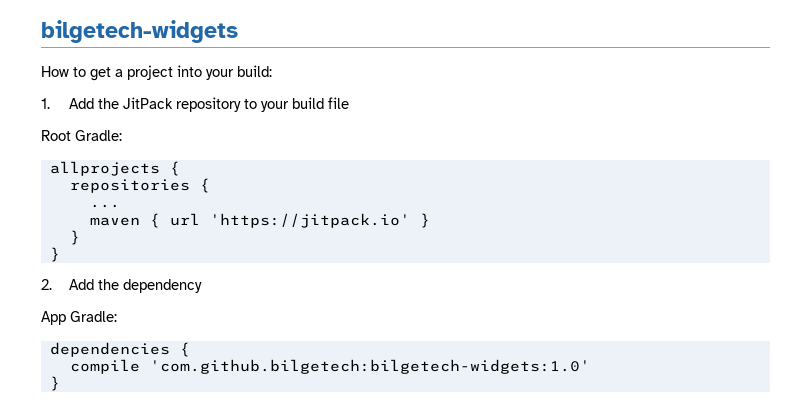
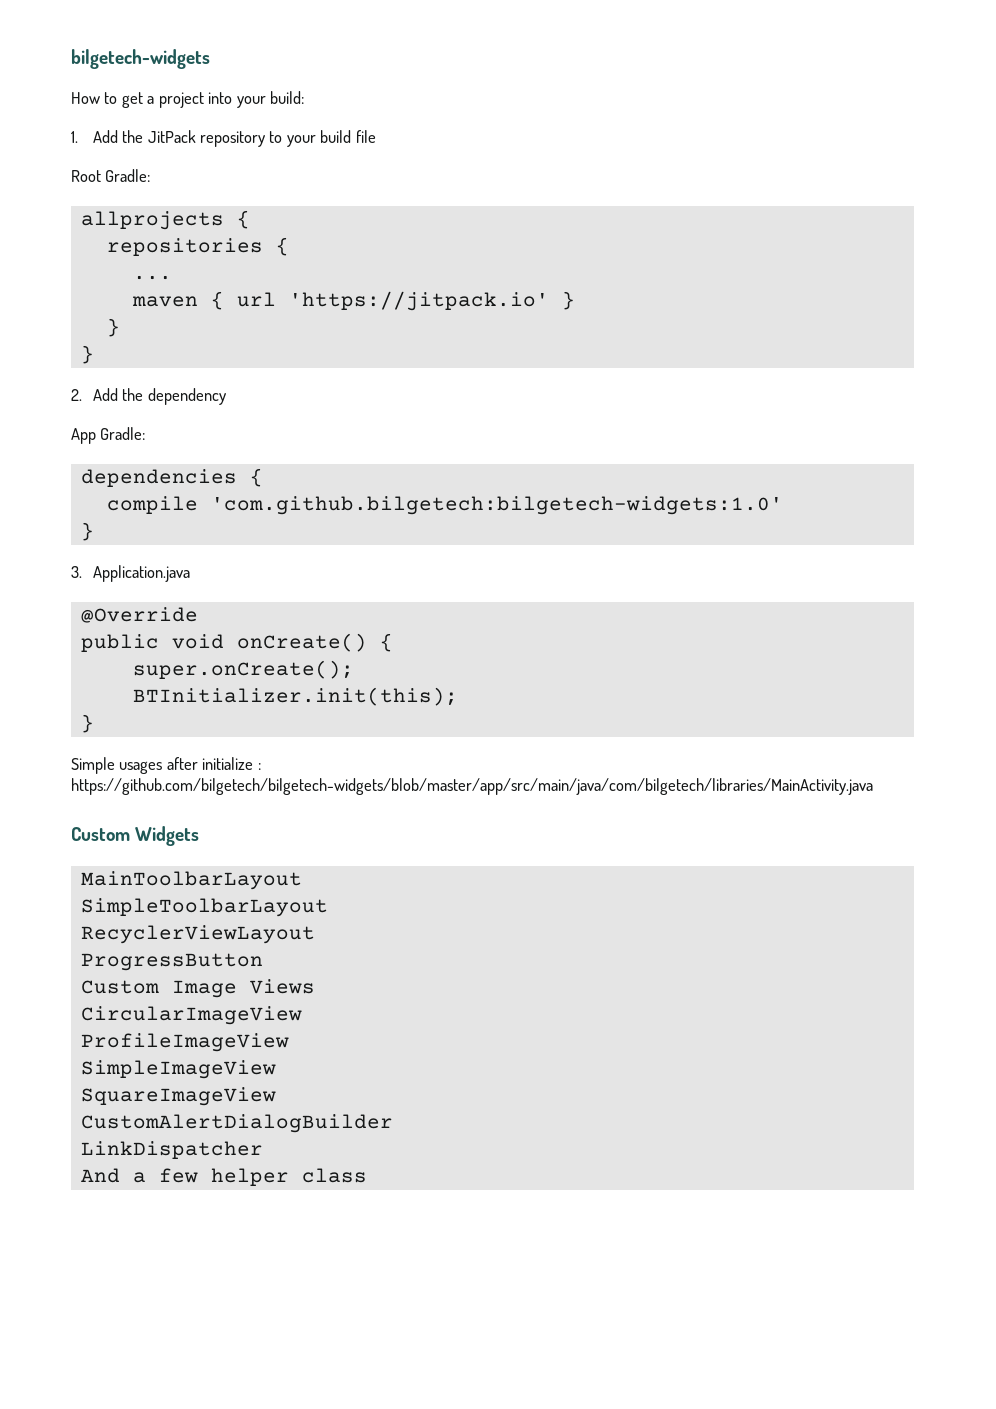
+ 3. Application.java
+ @Override
+ public void onCreate() {
+ super.onCreate();
+ BTInitializer.init(this);
+ }
+ Simple usages after initialize : https://github.com/bilgetech/bilgetech-widgets/blob/master/app/src/main/java/com/bilgetech/libraries/MainActivity.java
+ Custom Widgets
+ MainToolbarLayout
+ SimpleToolbarLayout
+ RecyclerViewLayout
+ ProgressButton
+ Custom Image Views
+ CircularImageView
+ ProfileImageView
+ SimpleImageView
+ SquareImageView
+ CustomAlertDialogBuilder
+ LinkDispatcher
+ And a few helper class

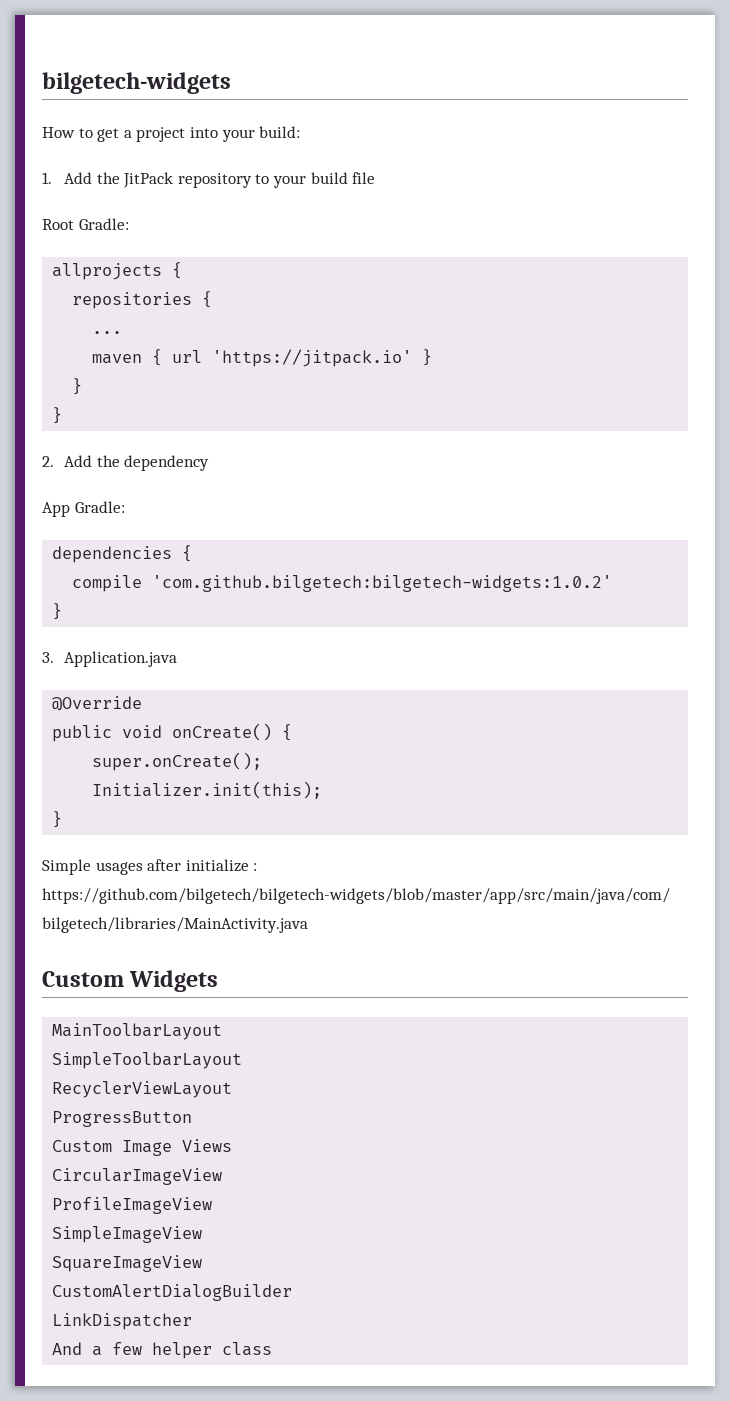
- compile 'com.github.bilgetech:bilgetech-widgets:1.0'
+ compile 'com.github.bilgetech:bilgetech-widgets:1.0.2'
- BTInitializer.init(this);
+ Initializer.init(this);

